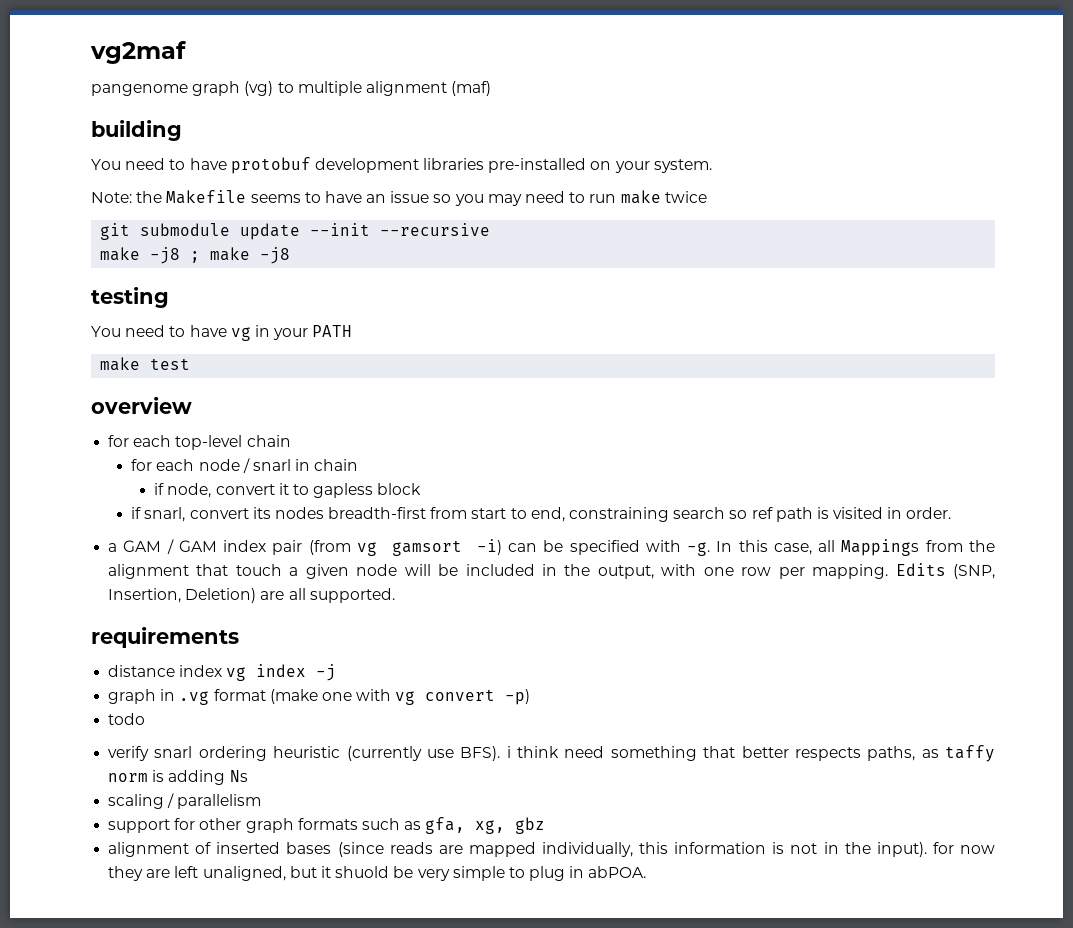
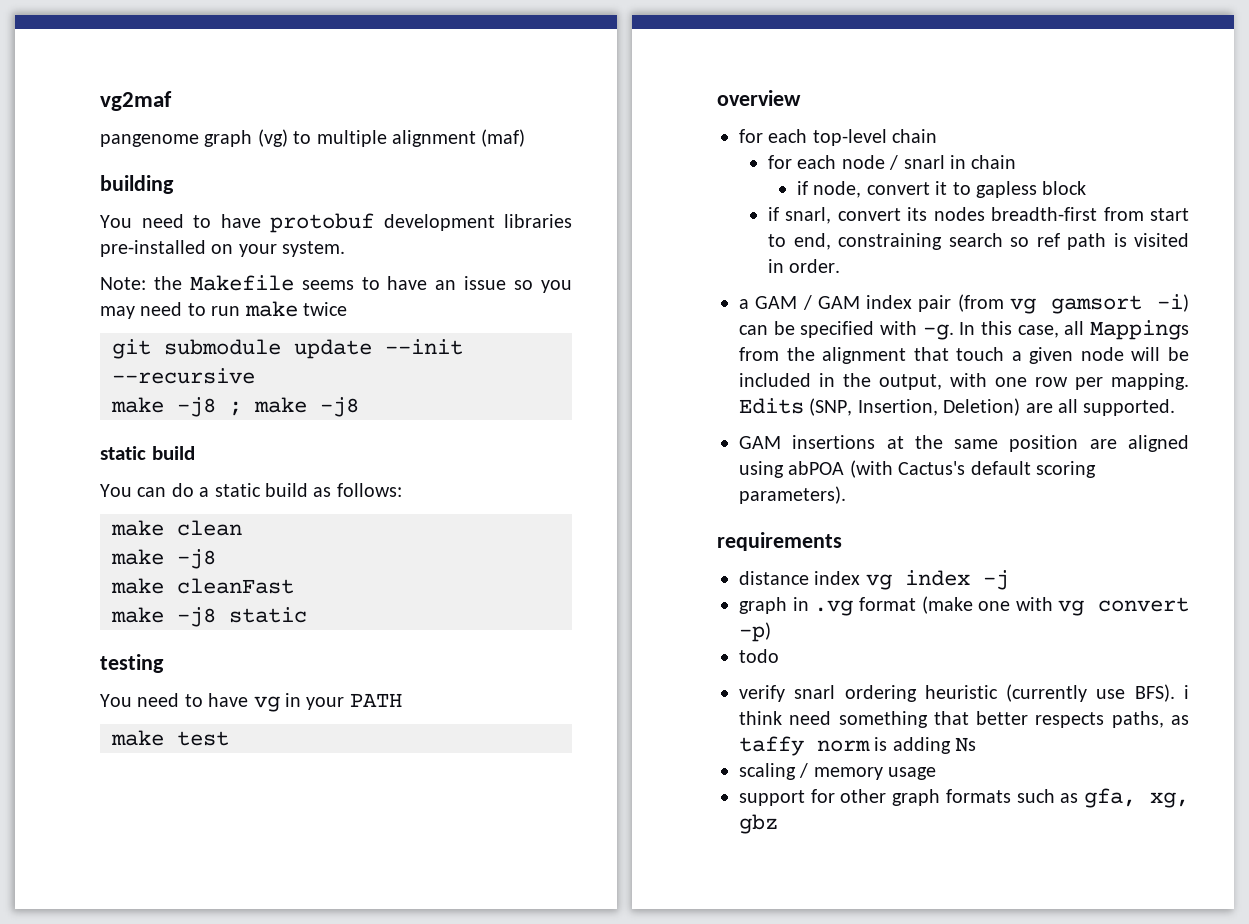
  make -j8 ; make -j8
+ static build
+ You can do a static build as follows:
+ make clean
+ make -j8
+ make cleanFast
+ make -j8 static
+ GAM insertions at the same position are aligned using abPOA (with Cactus's default scoring parameters).
- scaling / parallelism
+ scaling / memory usage
- alignment of inserted bases (since reads are mapped individually, this information is not in the input). for now they are left unaligned, but it shuold be very simple to plug in abPOA.

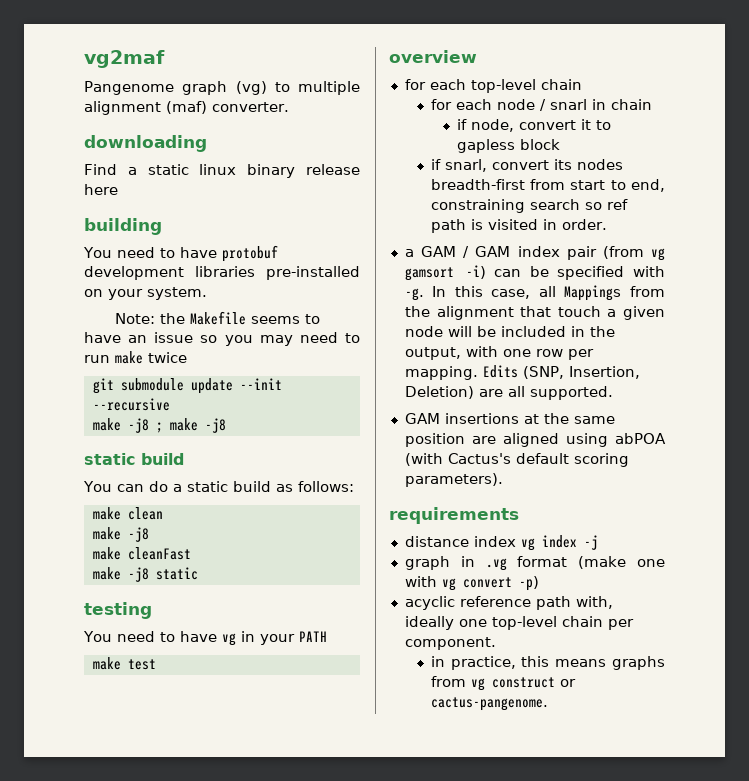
- pangenome graph (vg) to multiple alignment (maf)
+ Pangenome graph (vg) to multiple alignment (maf) converter.
+ downloading
+ Find a static linux binary release here
- todo
- verify snarl ordering heuristic (currently use BFS). i think need something that better respects paths, as taffy norm is adding Ns
- scaling / memory usage
- support for other graph formats such as gfa, xg, gbz
+ acyclic reference path with, ideally one top-level chain per component.
+ in practice, this means graphs from vg construct or cactus-pangenome.

